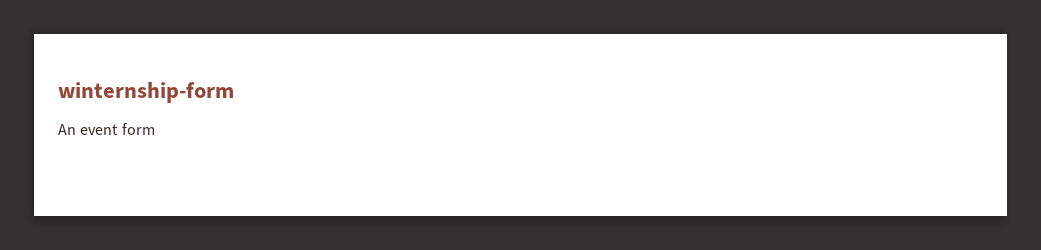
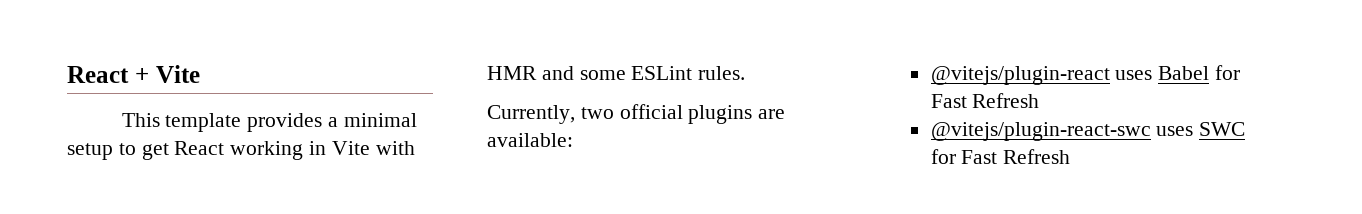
- winternship-form
- An event form
+ React + Vite
+ This template provides a minimal setup to get React working in Vite with HMR and some ESLint rules.
+ Currently, two official plugins are available:
+ @vitejs/plugin-react uses Babel for Fast Refresh
+ @vitejs/plugin-react-swc uses SWC for Fast Refresh

